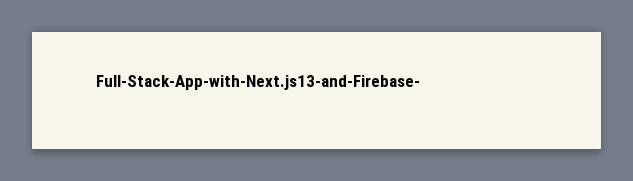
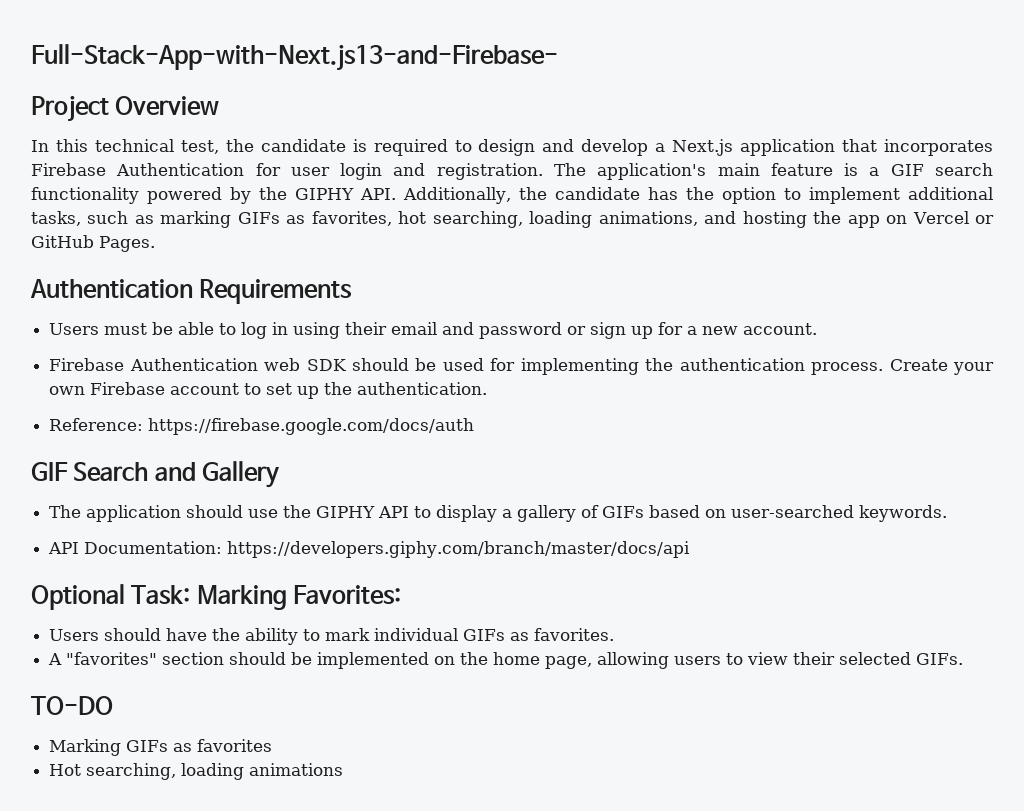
+ Project Overview
+ In this technical test, the candidate is required to design and develop a Next.js application that incorporates Firebase Authentication for user login and registration. The application's main feature is a GIF search functionality powered by the GIPHY API. Additionally, the candidate has the option to implement additional tasks, such as marking GIFs as favorites, hot searching, loading animations, and hosting the app on Vercel or GitHub Pages.
+ Authentication Requirements
+ Users must be able to log in using their email and password or sign up for a new account.
+ Firebase Authentication web SDK should be used for implementing the authentication process. Create your own Firebase account to set up the authentication.
+ Reference: https://firebase.google.com/docs/auth
+ GIF Search and Gallery
+ The application should use the GIPHY API to display a gallery of GIFs based on user-searched keywords.
+ API Documentation: https://developers.giphy.com/branch/master/docs/api
+ Optional Task: Marking Favorites:
+ Users should have the ability to mark individual GIFs as favorites.
+ A "favorites" section should be implemented on the home page, allowing users to view their selected GIFs.
+ TO-DO
+ Marking GIFs as favorites
+ Hot searching, loading animations

